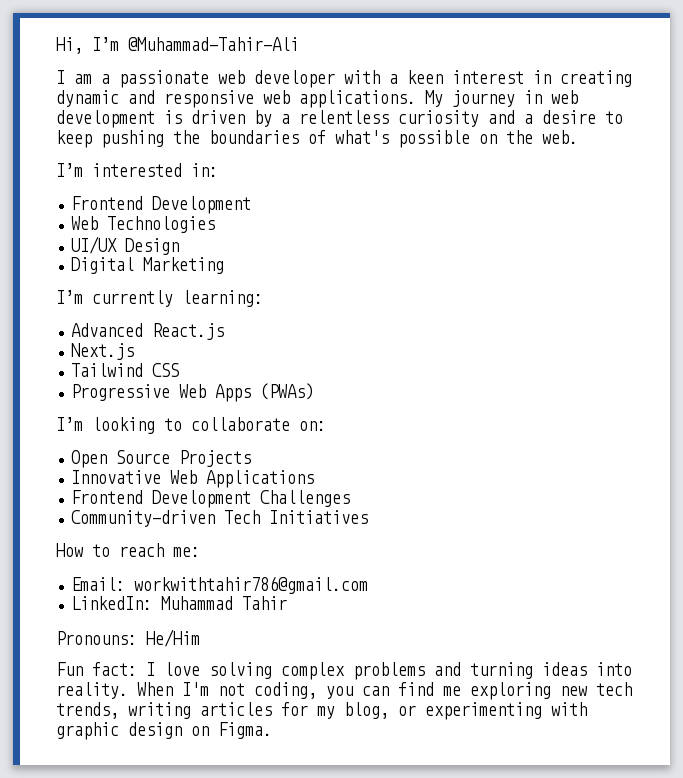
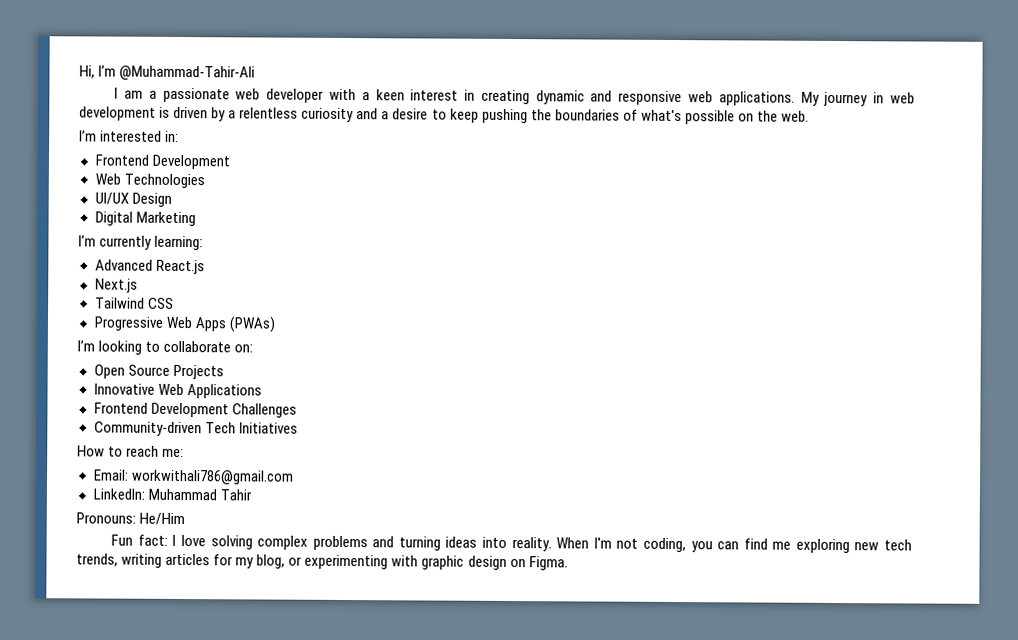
- Email: workwithtahir786@gmail.com
+ Email: workwithali786@gmail.com

